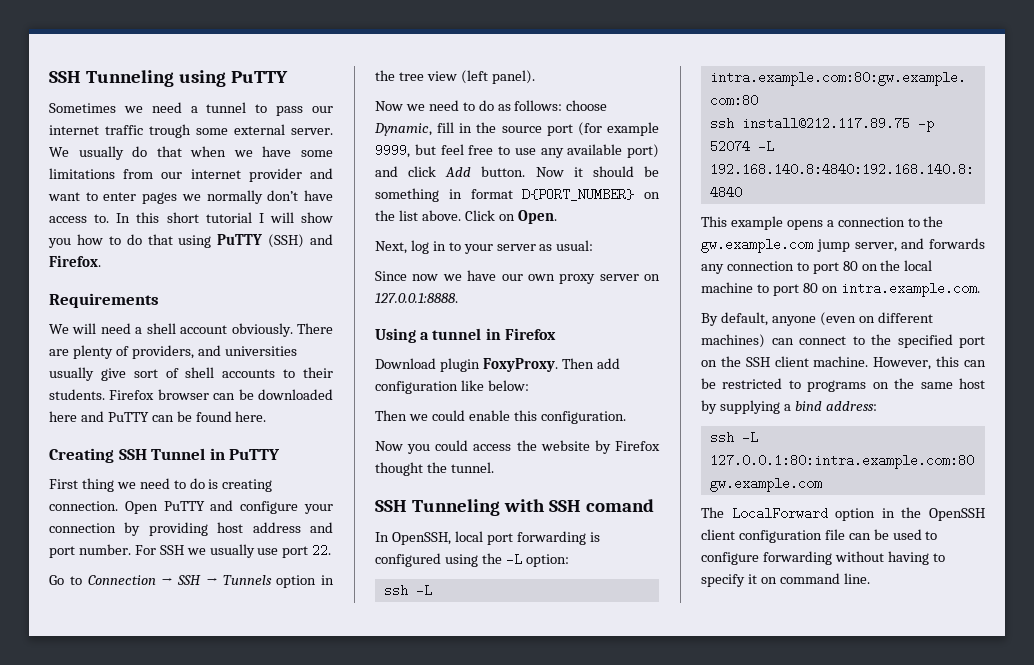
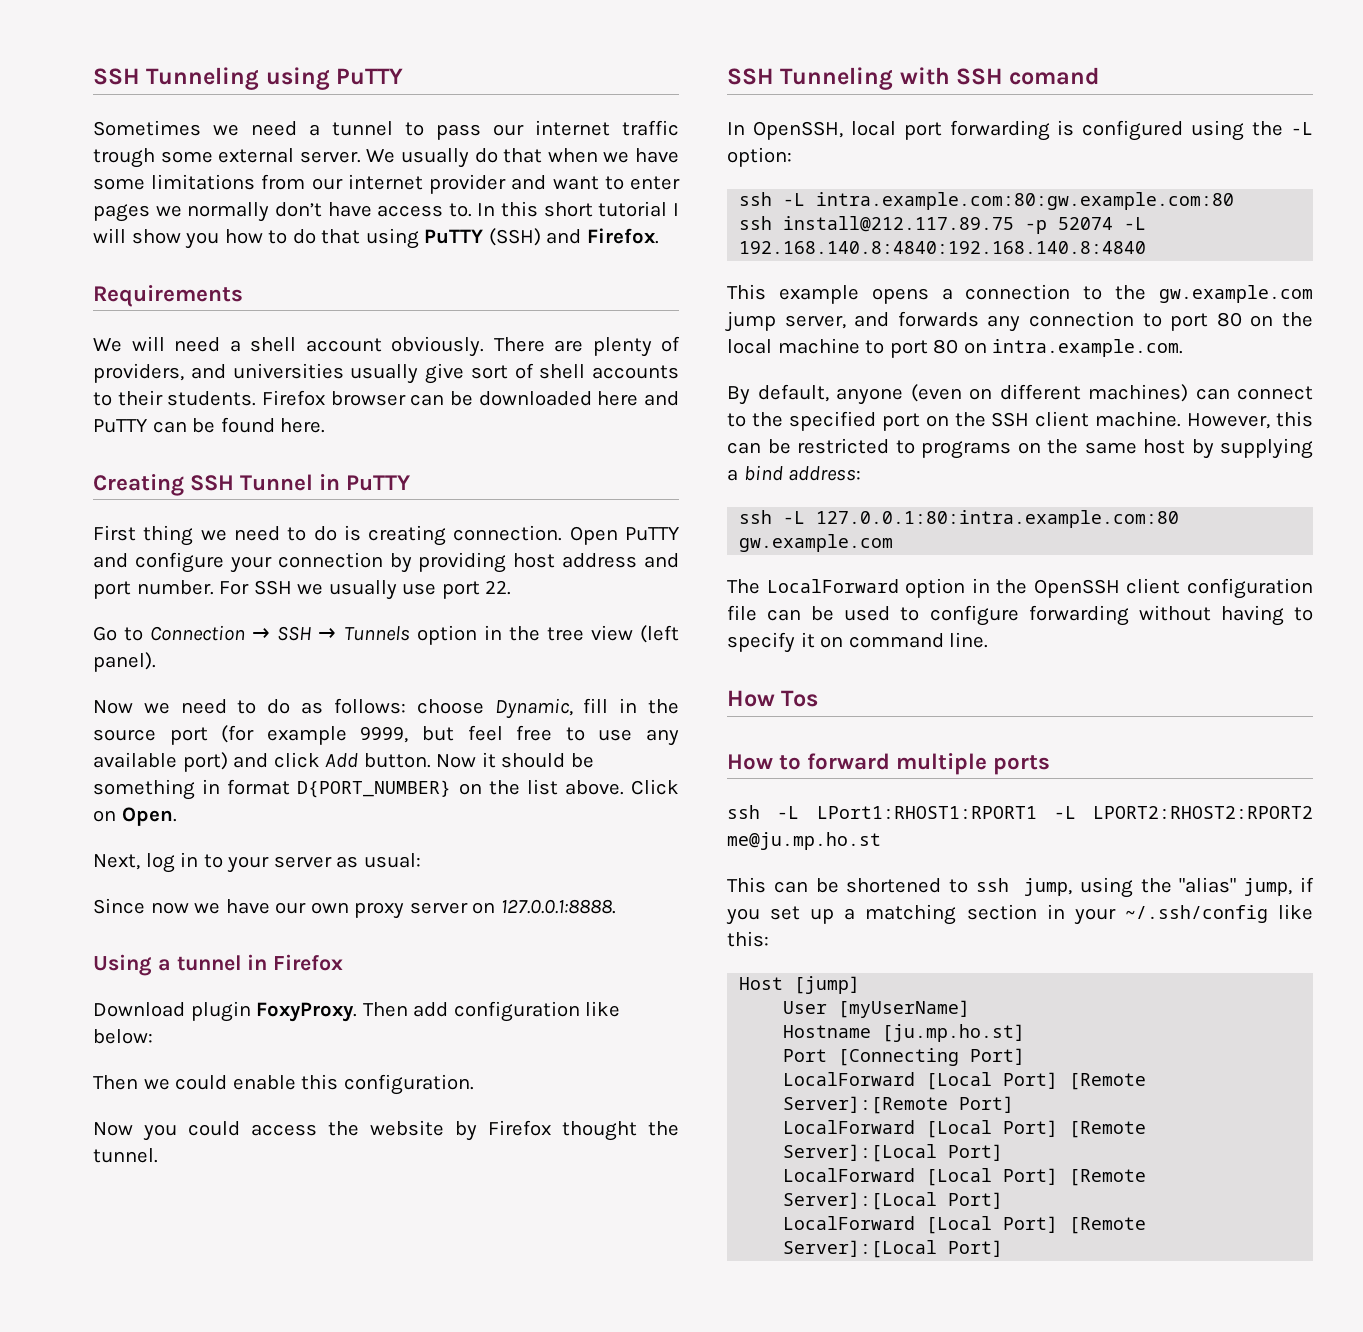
+ How Tos
+ How to forward multiple ports
+ ssh -L LPort1:RHOST1:RPORT1 -L LPORT2:RHOST2:RPORT2 me@ju.mp.ho.st
+ This can be shortened to ssh jump, using the "alias" jump, if you set up a matching section in your ~/.ssh/config like this:
+ Host [jump]
+ User [myUserName]
+ Hostname [ju.mp.ho.st]
+ Port [Connecting Port]
+ LocalForward [Local Port] [Remote Server]:[Remote Port]
+ LocalForward [Local Port] [Remote Server]:[Local Port]
+ LocalForward [Local Port] [Remote Server]:[Local Port]
+ LocalForward [Local Port] [Remote Server]:[Local Port]

